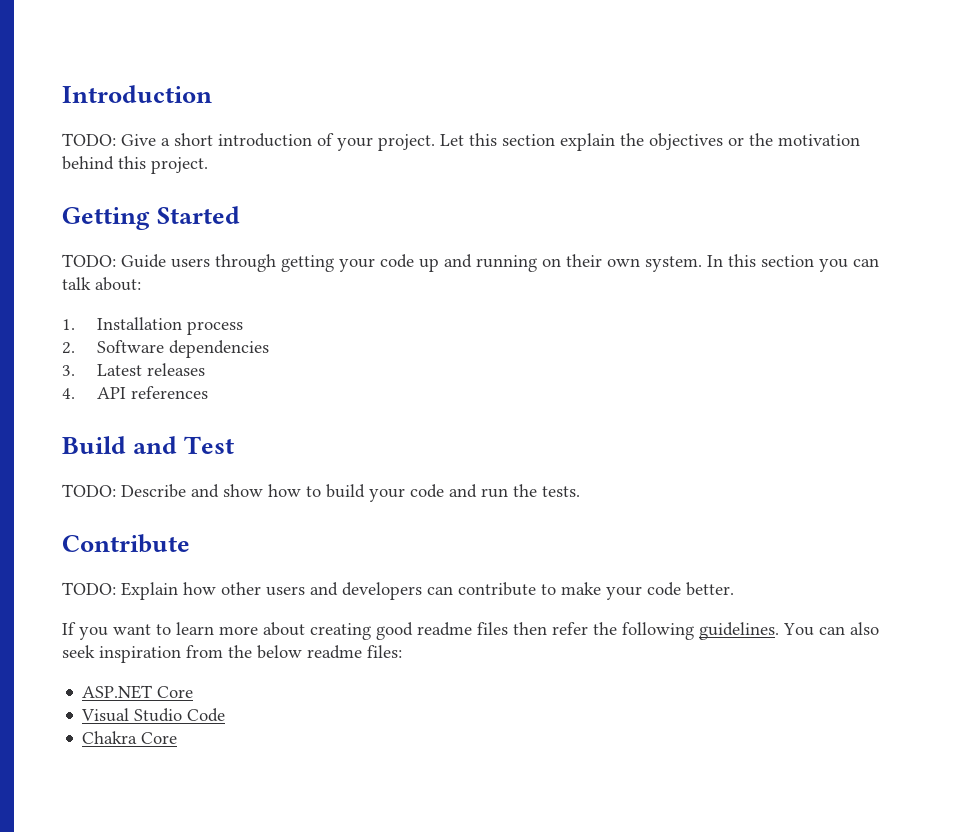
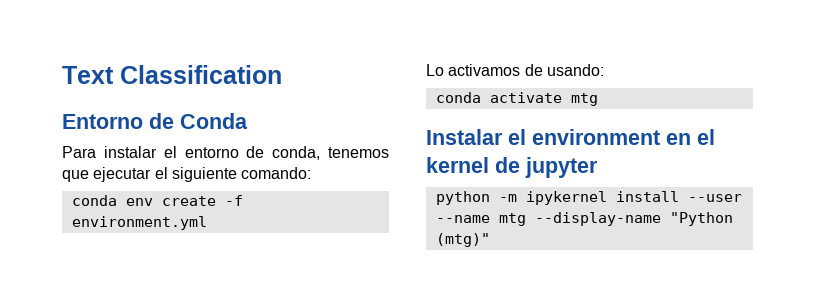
- Introduction
- TODO: Give a short introduction of your project. Let this section explain the objectives or the motivation behind this project.
- Getting Started
- TODO: Guide users through getting your code up and running on their own system. In this section you can talk about:
- 1. Installation process
- 2. Software dependencies
- 3. Latest releases
- 4. API references
- Build and Test
- TODO: Describe and show how to build your code and run the tests.
- Contribute
- TODO: Explain how other users and developers can contribute to make your code better.
- If you want to learn more about creating good readme files then refer the following guidelines. You can also seek inspiration from the below readme files:
- ASP.NET Core
- Visual Studio Code
- Chakra Core
+ Text Classification
+ Entorno de Conda
+ Para instalar el entorno de conda, tenemos que ejecutar el siguiente comando:
+ conda env create -f environment.yml
+ Lo activamos de usando:
+ conda activate mtg
+ Instalar el environment en el kernel de jupyter
+ python -m ipykernel install --user --name mtg --display-name "Python (mtg)"

